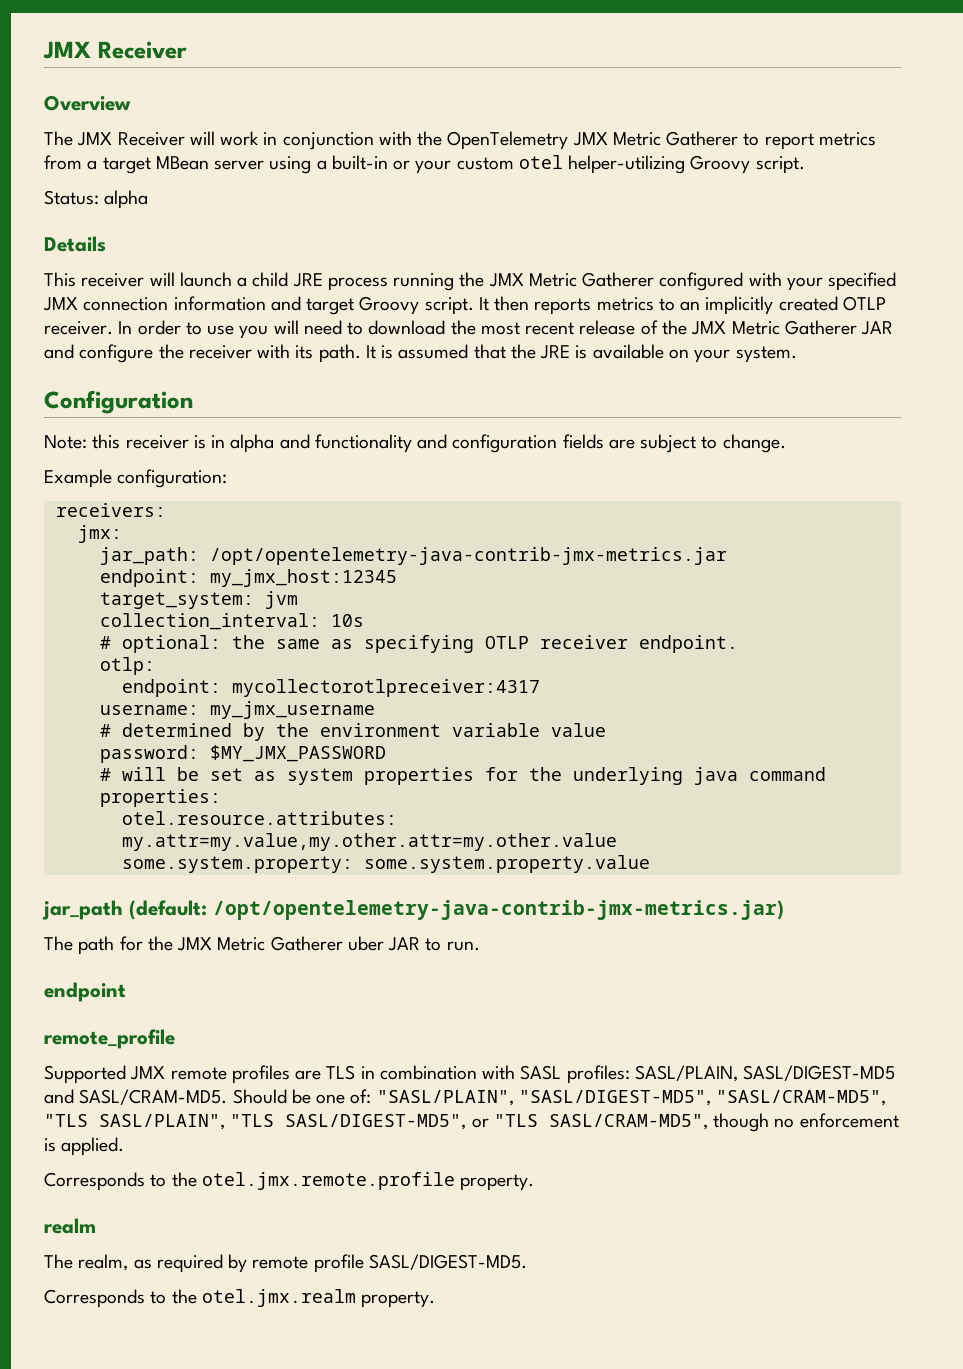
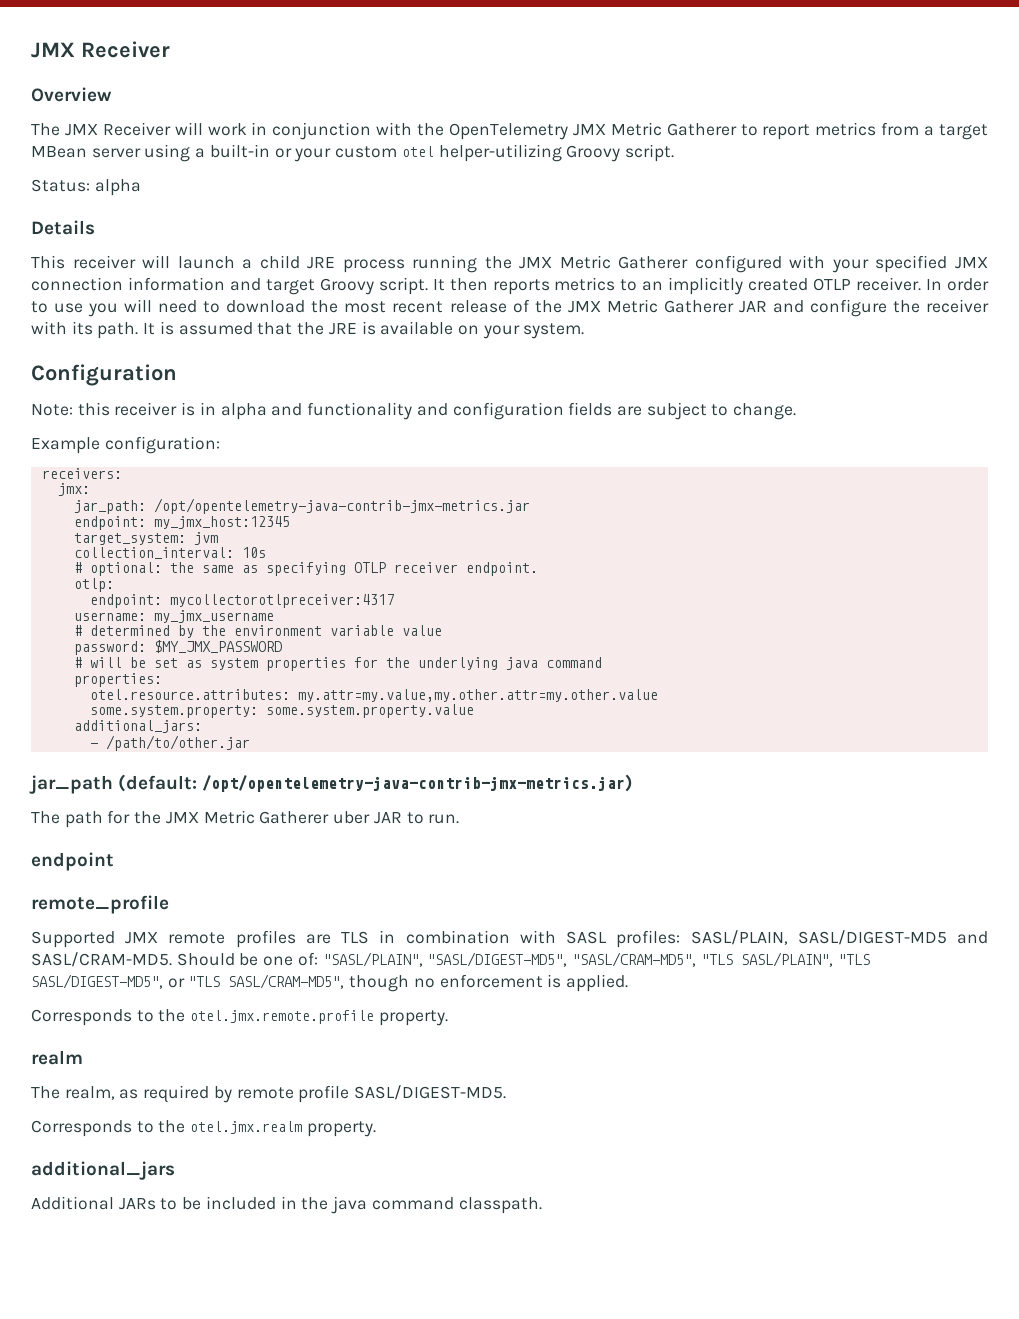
+ additional_jars:
+ - /path/to/other.jar
+ additional_jars
+ Additional JARs to be included in the java command classpath.

